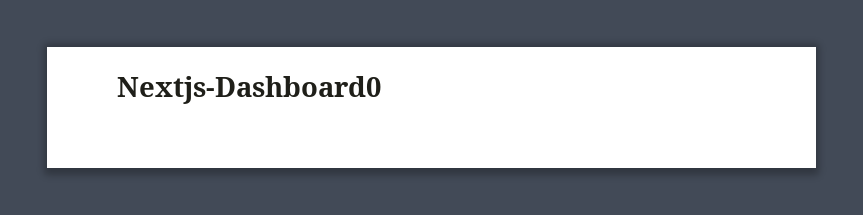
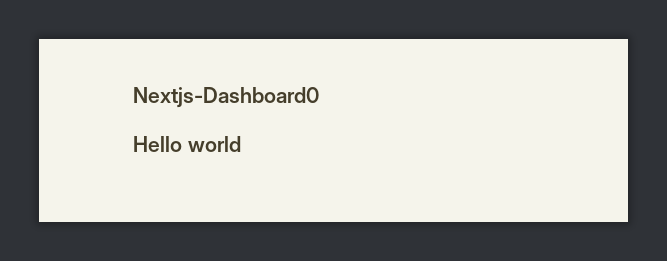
+ Hello world

